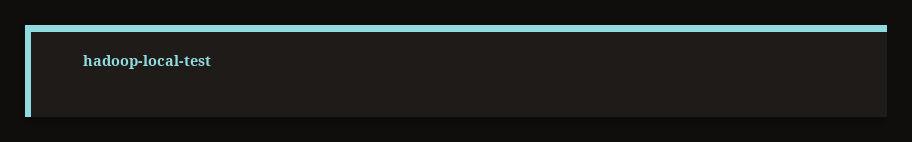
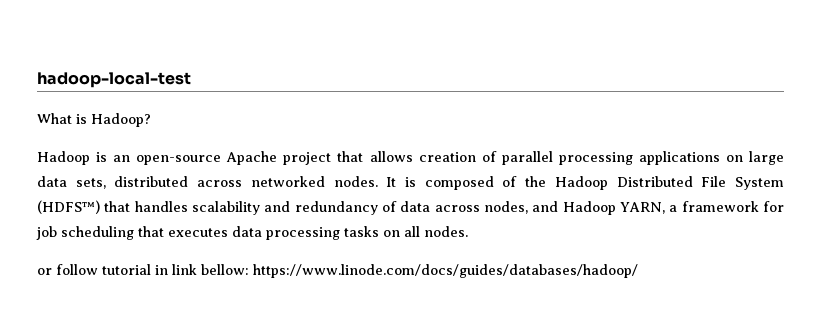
+ What is Hadoop?
+ Hadoop is an open-source Apache project that allows creation of parallel processing applications on large data sets, distributed across networked nodes. It is composed of the Hadoop Distributed File System (HDFS™) that handles scalability and redundancy of data across nodes, and Hadoop YARN, a framework for job scheduling that executes data processing tasks on all nodes.
+ or follow tutorial in link bellow: https://www.linode.com/docs/guides/databases/hadoop/

